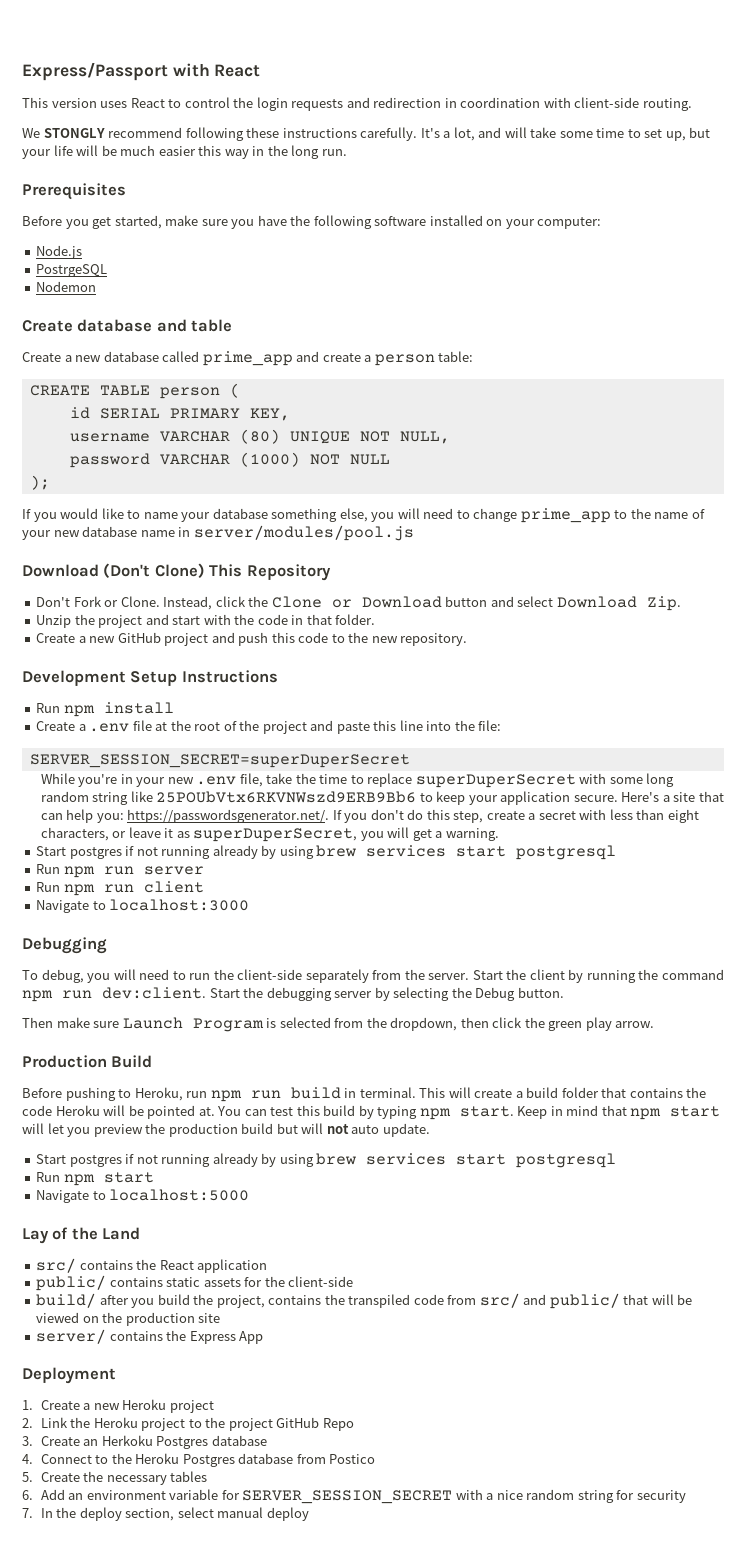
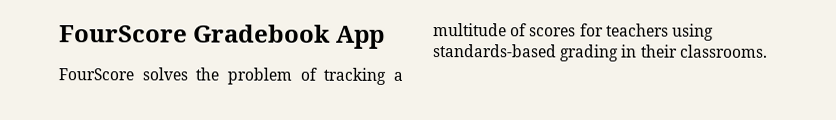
- Express/Passport with React
- This version uses React to control the login requests and redirection in coordination with client-side routing.
- We STONGLY recommend following these instructions carefully. It's a lot, and will take some time to set up, but your life will be much easier this way in the long run.
- Prerequisites
- Before you get started, make sure you have the following software installed on your computer:
- Node.js
- PostrgeSQL
- Nodemon
- Create database and table
- Create a new database called prime_app and create a person table:
- CREATE TABLE person (
- id SERIAL PRIMARY KEY,
- username VARCHAR (80) UNIQUE NOT NULL,
- password VARCHAR (1000) NOT NULL
- );
- If you would like to name your database something else, you will need to change prime_app to the name of your new database name in server/modules/pool.js
- Download (Don't Clone) This Repository
- Don't Fork or Clone. Instead, click the Clone or Download button and select Download Zip.
- Unzip the project and start with the code in that folder.
- Create a new GitHub project and push this code to the new repository.
- Development Setup Instructions
- Run npm install
- Create a .env file at the root of the project and paste this line into the file:
- SERVER_SESSION_SECRET=superDuperSecret
- While you're in your new .env file, take the time to replace superDuperSecret with some long random string like 25POUbVtx6RKVNWszd9ERB9Bb6 to keep your application secure. Here's a site that can help you: https://passwordsgenerator.net/. If you don't do this step, create a secret with less than eight characters, or leave it as superDuperSecret, you will get a warning.
- Start postgres if not running already by using brew services start postgresql
- Run npm run server
- Run npm run client
- Navigate to localhost:3000
- Debugging
- To debug, you will need to run the client-side separately from the server. Start the client by running the command npm run dev:client. Start the debugging server by selecting the Debug button.
- Then make sure Launch Program is selected from the dropdown, then click the green play arrow.
- Production Build
- Before pushing to Heroku, run npm run build in terminal. This will create a build folder that contains the code Heroku will be pointed at. You can test this build by typing npm start. Keep in mind that npm start will let you preview the production build but will not auto update.
- Start postgres if not running already by using brew services start postgresql
- Run npm start
- Navigate to localhost:5000
- Lay of the Land
- src/ contains the React application
- public/ contains static assets for the client-side
- build/ after you build the project, contains the transpiled code from src/ and public/ that will be viewed on the production site
- server/ contains the Express App
- Deployment
- 1. Create a new Heroku project
- 2. Link the Heroku project to the project GitHub Repo
- 3. Create an Herkoku Postgres database
- 4. Connect to the Heroku Postgres database from Postico
- 5. Create the necessary tables
- 6. Add an environment variable for SERVER_SESSION_SECRET with a nice random string for security
- 7. In the deploy section, select manual deploy
+ FourScore Gradebook App
+ FourScore solves the problem of tracking a multitude of scores for teachers using standards-based grading in their classrooms.

